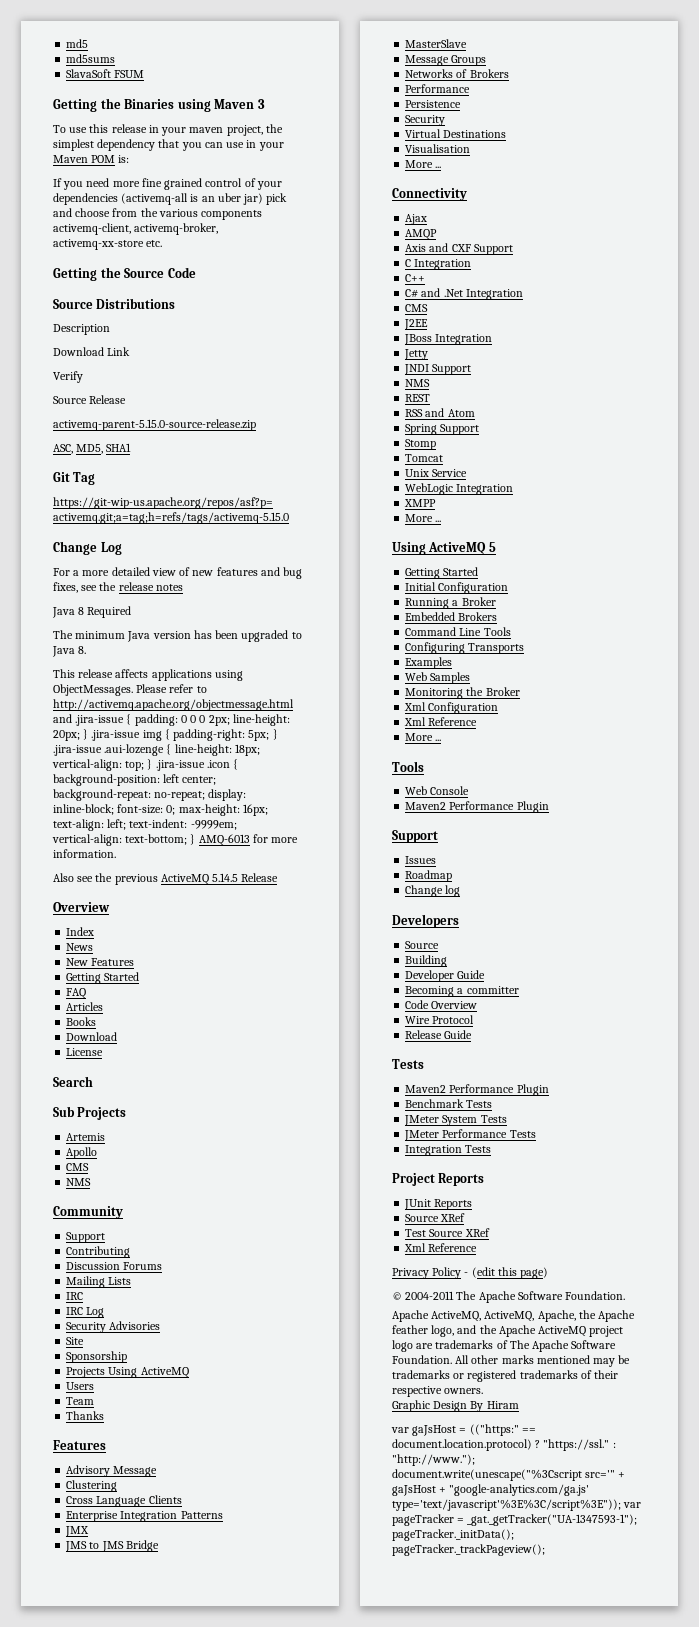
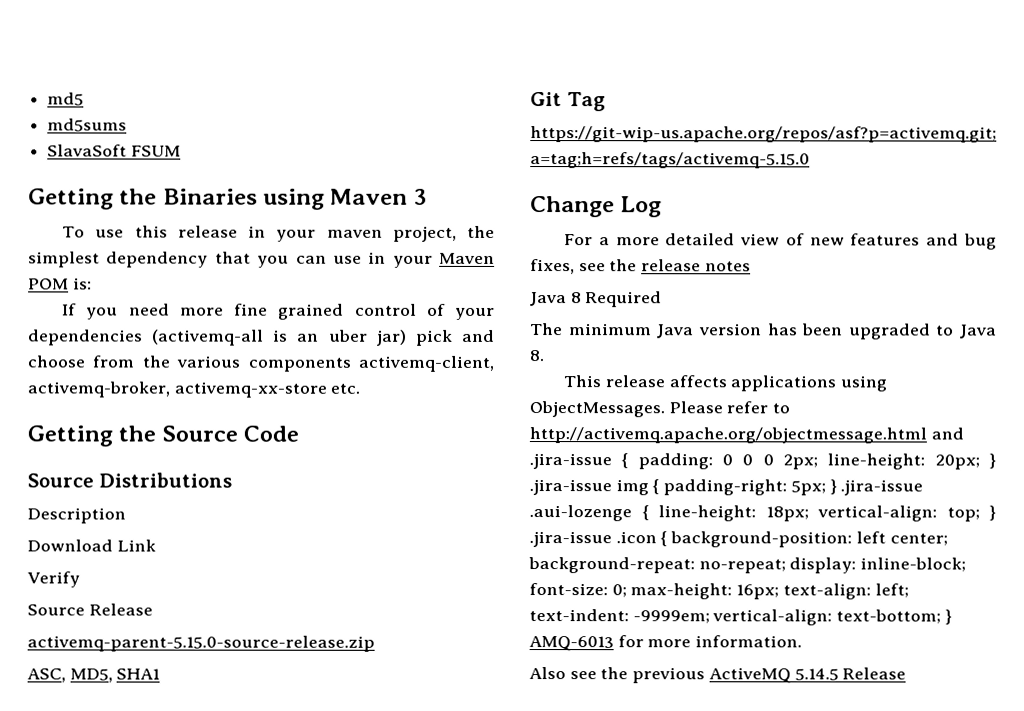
  Also see the previous ActiveMQ 5.14.5 Release
- Overview
- Index
- News
- New Features
- Getting Started
- FAQ
- Articles
- Books
- Download
- License
- Search
- Sub Projects
- Artemis
- Apollo
- CMS
- NMS
- Community
- Support
- Contributing
- Discussion Forums
- Mailing Lists
- IRC
- IRC Log
- Security Advisories
- Site
- Sponsorship
- Projects Using ActiveMQ
- Users
- Team
- Thanks
- Features
- Advisory Message
- Clustering
- Cross Language Clients
- Enterprise Integration Patterns
- JMX
- JMS to JMS Bridge
- MasterSlave
- Message Groups
- Networks of Brokers
- Performance
- Persistence
- Security
- Virtual Destinations
- Visualisation
- More ...
- Connectivity
- Ajax
- AMQP
- Axis and CXF Support
- C Integration
- C++
- C# and .Net Integration
- CMS
- J2EE
- JBoss Integration
- Jetty
- JNDI Support
- NMS
- REST
- RSS and Atom
- Spring Support
- Stomp
- Tomcat
- Unix Service
- WebLogic Integration
- XMPP
- More ...
- Using ActiveMQ 5
- Getting Started
- Initial Configuration
- Running a Broker
- Embedded Brokers
- Command Line Tools
- Configuring Transports
- Examples
- Web Samples
- Monitoring the Broker
- Xml Configuration
- Xml Reference
- More ...
- Tools
- Web Console
- Maven2 Performance Plugin
- Support
- Issues
- Roadmap
- Change log
- Developers
- Source
- Building
- Developer Guide
- Becoming a committer
- Code Overview
- Wire Protocol
- Release Guide
- Tests
- Maven2 Performance Plugin
- Benchmark Tests
- JMeter System Tests
- JMeter Performance Tests
- Integration Tests
- Project Reports
- JUnit Reports
- Source XRef
- Test Source XRef
- Xml Reference
- Privacy Policy - (edit this page)
- © 2004-2011 The Apache Software Foundation.
- Apache ActiveMQ, ActiveMQ, Apache, the Apache feather logo, and the Apache ActiveMQ project logo are trademarks of The Apache Software Foundation. All other marks mentioned may be trademarks or registered trademarks of their respective owners.
- Graphic Design By Hiram
- var gaJsHost = (("https:" == document.location.protocol) ? "https://ssl." : "http://www."); document.write(unescape("%3Cscript src='" + gaJsHost + "google-analytics.com/ga.js' type='text/javascript'%3E%3C/script%3E")); var pageTracker = _gat._getTracker("UA-1347593-1"); pageTracker._initData(); pageTracker._trackPageview();

